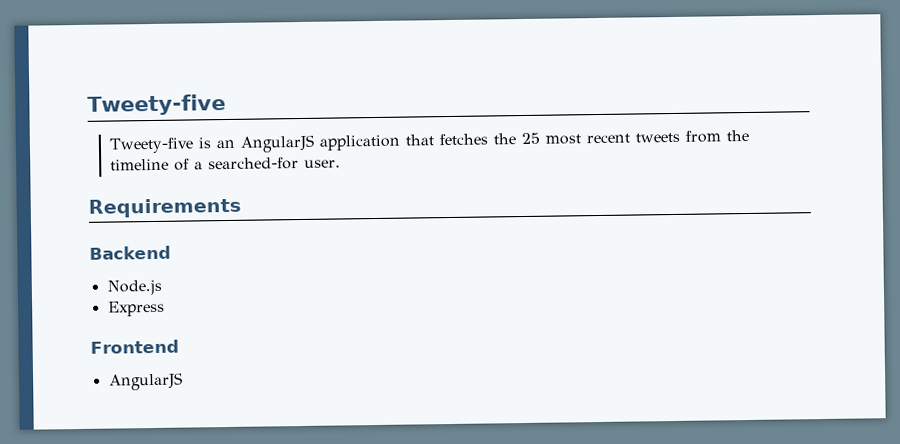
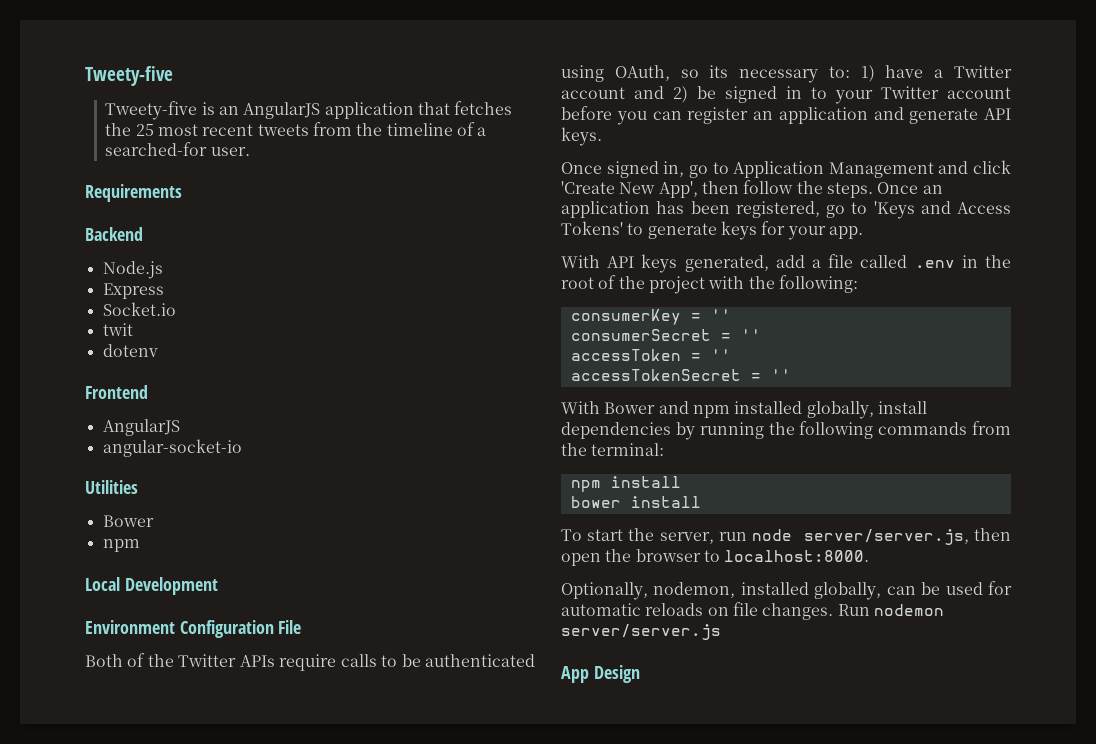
+ Socket.io
+ twit
+ dotenv
+ angular-socket-io
+ Utilities
+ Bower
+ npm
+ Local Development
+ Environment Configuration File
+ Both of the Twitter APIs require calls to be authenticated using OAuth, so its necessary to: 1) have a Twitter account and 2) be signed in to your Twitter account before you can register an application and generate API keys.
+ Once signed in, go to Application Management and click 'Create New App', then follow the steps. Once an application has been registered, go to 'Keys and Access Tokens' to generate keys for your app.
+ With API keys generated, add a file called .env in the root of the project with the following:
+ consumerKey = ''
+ consumerSecret = ''
+ accessToken = ''
+ accessTokenSecret = ''
+ With Bower and npm installed globally, install dependencies by running the following commands from the terminal:
+ npm install
+ bower install
+ To start the server, run node server/server.js, then open the browser to localhost:8000.
+ Optionally, nodemon, installed globally, can be used for automatic reloads on file changes. Run nodemon server/server.js
+ App Design

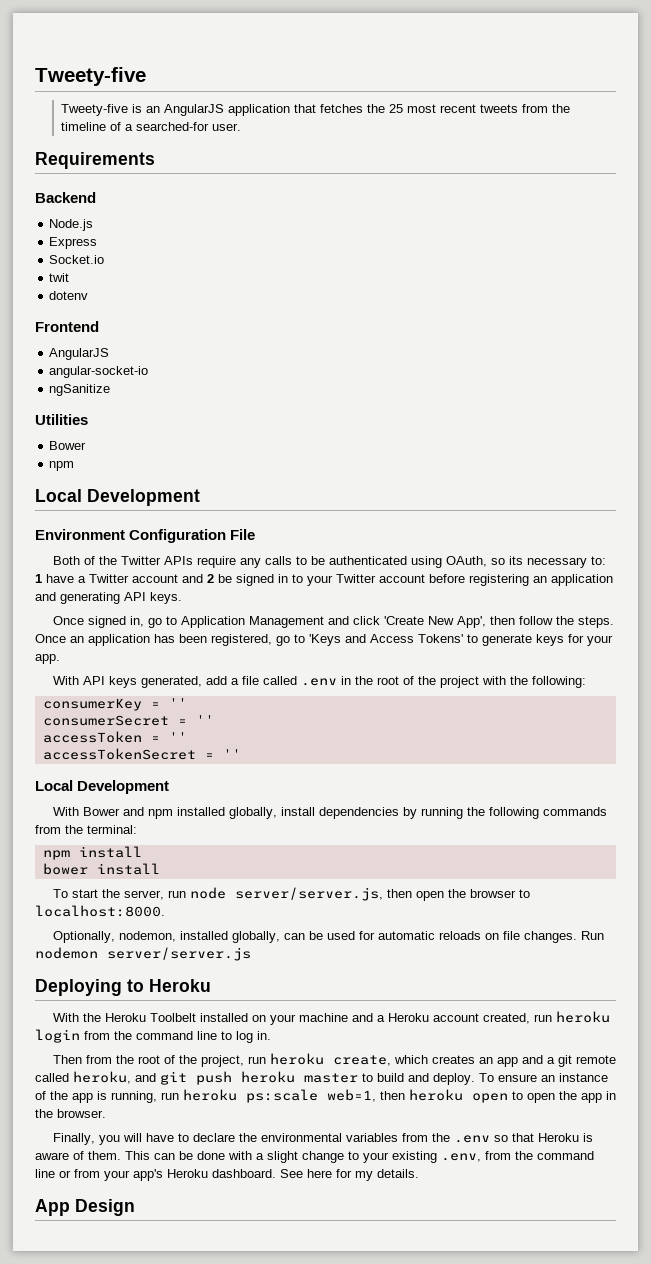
+ ngSanitize
- Both of the Twitter APIs require calls to be authenticated using OAuth, so its necessary to: 1) have a Twitter account and 2) be signed in to your Twitter account before you can register an application and generate API keys.
+ Both of the Twitter APIs require any calls to be authenticated using OAuth, so its necessary to: 1 have a Twitter account and 2 be signed in to your Twitter account before registering an application and generating API keys.
  accessTokenSecret = ''
+ Local Development
+ Deploying to Heroku
+ With the Heroku Toolbelt installed on your machine and a Heroku account created, run heroku login from the command line to log in.
+ Then from the root of the project, run heroku create, which creates an app and a git remote called heroku, and git push heroku master to build and deploy. To ensure an instance of the app is running, run heroku ps:scale web=1, then heroku open to open the app in the browser.
+ Finally, you will have to declare the environmental variables from the .env so that Heroku is aware of them. This can be done with a slight change to your existing .env, from the command line or from your app's Heroku dashboard. See here for my details.

